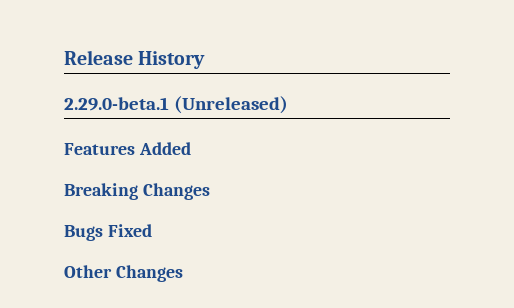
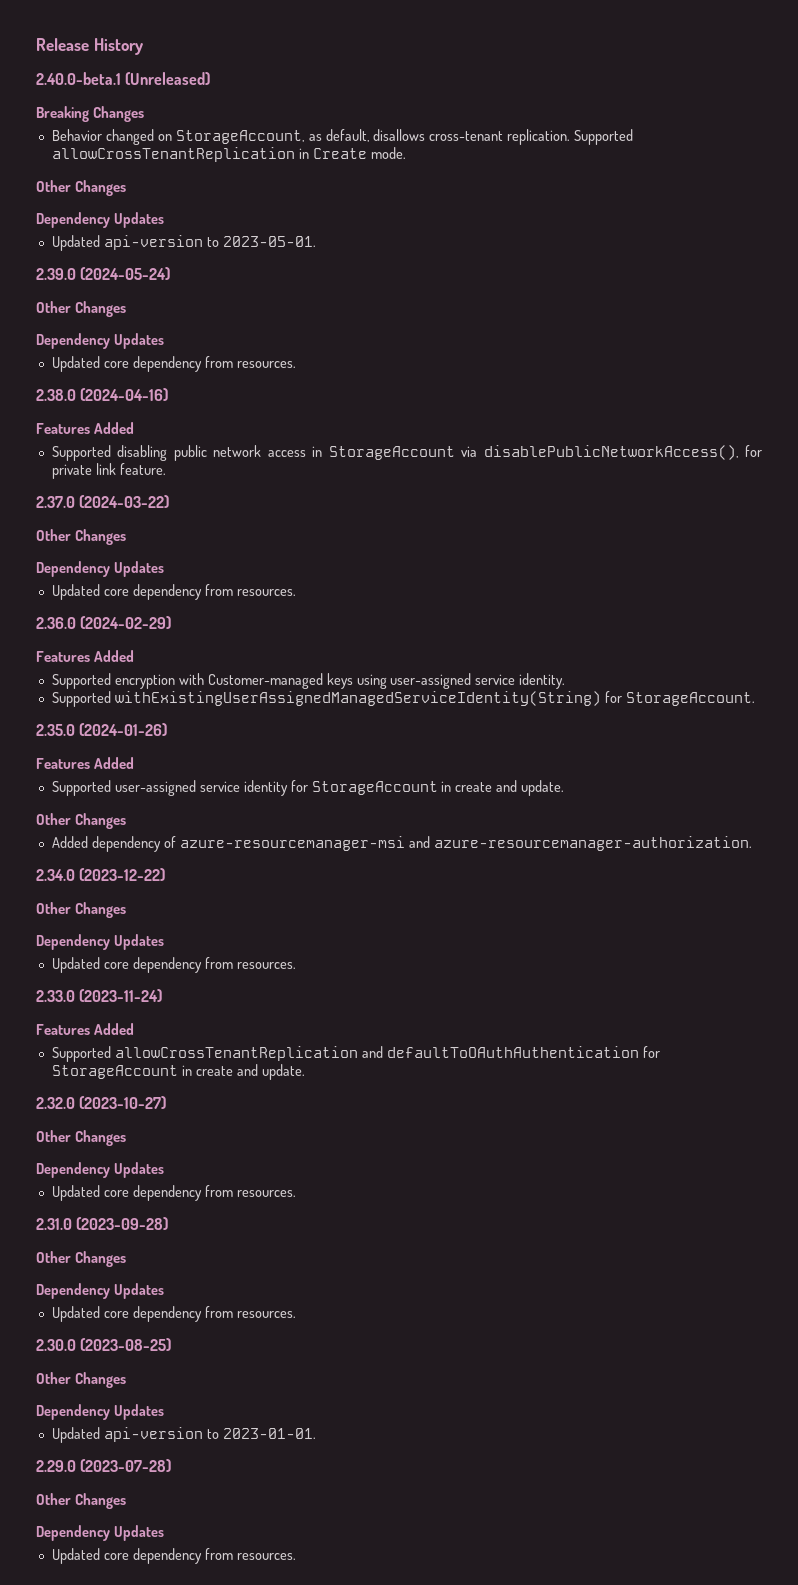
- 2.29.0-beta.1 (Unreleased)
+ 2.40.0-beta.1 (Unreleased)
+ Breaking Changes
+ Behavior changed on StorageAccount, as default, disallows cross-tenant replication. Supported allowCrossTenantReplication in Create mode.
+ Other Changes
+ Dependency Updates
+ Updated api-version to 2023-05-01.
+ 2.39.0 (2024-05-24)
+ Other Changes
+ Dependency Updates
+ Updated core dependency from resources.
+ 2.38.0 (2024-04-16)
  Features Added
- Breaking Changes
- Bugs Fixed
+ Supported disabling public network access in StorageAccount via disablePublicNetworkAccess(), for private link feature.
+ 2.37.0 (2024-03-22)
  Other Changes
+ Dependency Updates
+ Updated core dependency from resources.
+ 2.36.0 (2024-02-29)
+ Features Added
+ Supported encryption with Customer-managed keys using user-assigned service identity.
+ Supported withExistingUserAssignedManagedServiceIdentity(String) for StorageAccount.
+ 2.35.0 (2024-01-26)
+ Features Added
+ Supported user-assigned service identity for StorageAccount in create and update.
+ Other Changes
+ Added dependency of azure-resourcemanager-msi and azure-resourcemanager-authorization.
+ 2.34.0 (2023-12-22)
+ Other Changes
+ Dependency Updates
+ Updated core dependency from resources.
+ 2.33.0 (2023-11-24)
+ Features Added
+ Supported allowCrossTenantReplication and defaultToOAuthAuthentication for StorageAccount in create and update.
+ 2.32.0 (2023-10-27)
+ Other Changes
+ Dependency Updates
+ Updated core dependency from resources.
+ 2.31.0 (2023-09-28)
+ Other Changes
+ Dependency Updates
+ Updated core dependency from resources.
+ 2.30.0 (2023-08-25)
+ Other Changes
+ Dependency Updates
+ Updated api-version to 2023-01-01.
+ 2.29.0 (2023-07-28)
+ Other Changes
+ Dependency Updates
+ Updated core dependency from resources.

